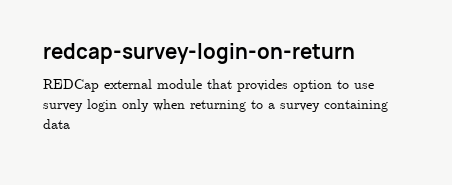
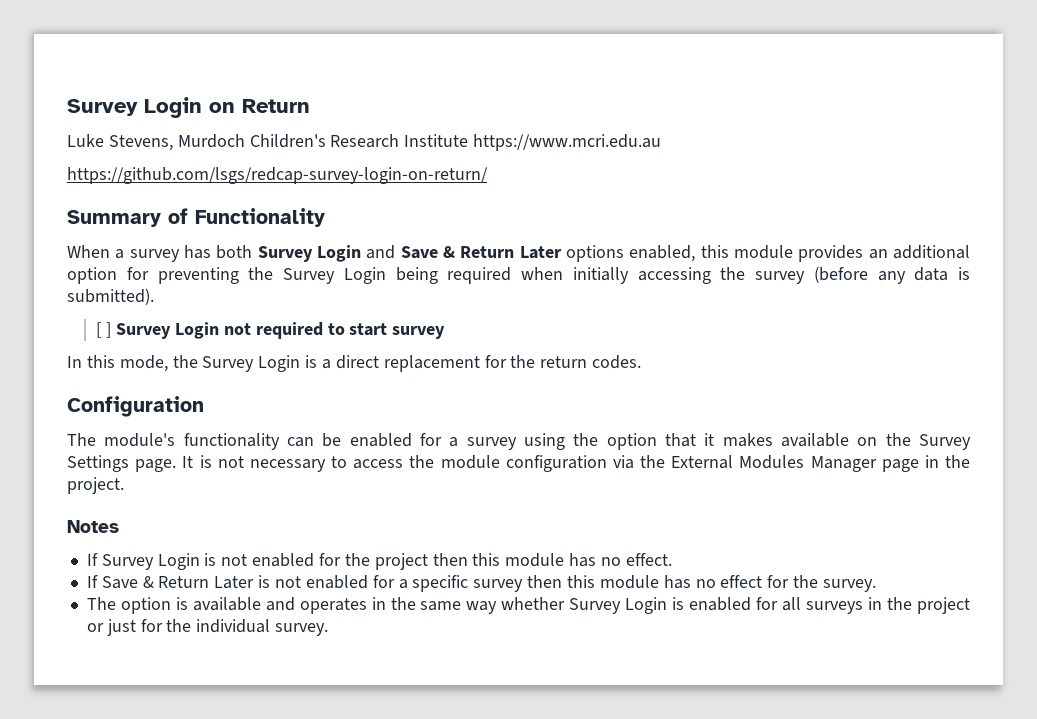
- redcap-survey-login-on-return
- REDCap external module that provides option to use survey login only when returning to a survey containing data
+ Survey Login on Return
+ Luke Stevens, Murdoch Children's Research Institute https://www.mcri.edu.au
+ https://github.com/lsgs/redcap-survey-login-on-return/
+ Summary of Functionality
+ When a survey has both Survey Login and Save & Return Later options enabled, this module provides an additional option for preventing the Survey Login being required when initially accessing the survey (before any data is submitted).
+ [ ] Survey Login not required to start survey
+ In this mode, the Survey Login is a direct replacement for the return codes.
+ Configuration
+ The module's functionality can be enabled for a survey using the option that it makes available on the Survey Settings page. It is not necessary to access the module configuration via the External Modules Manager page in the project.
+ Notes
+ If Survey Login is not enabled for the project then this module has no effect.
+ If Save & Return Later is not enabled for a specific survey then this module has no effect for the survey.
+ The option is available and operates in the same way whether Survey Login is enabled for all surveys in the project or just for the individual survey.

